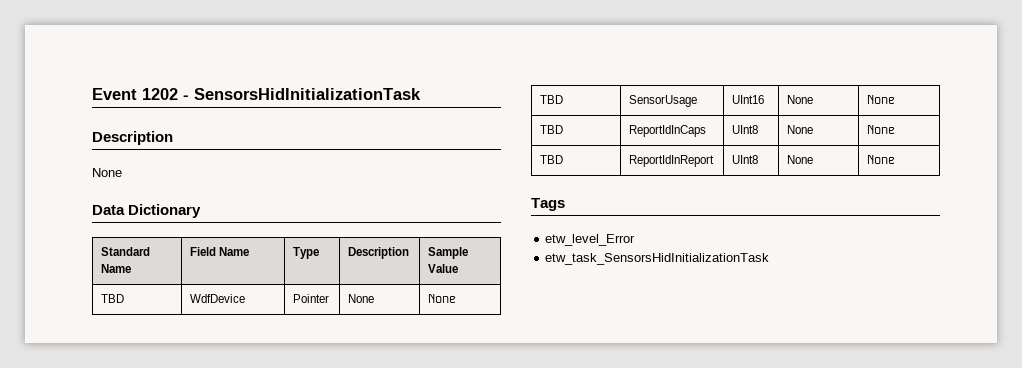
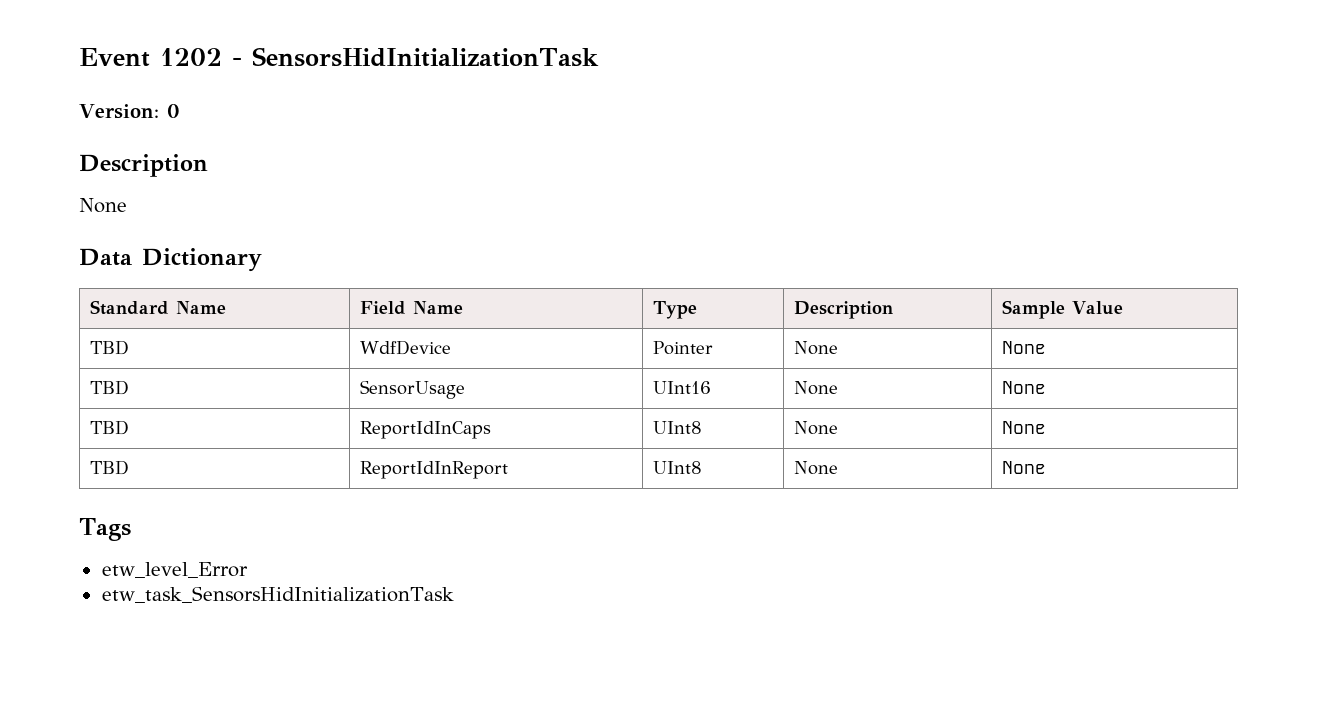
+ Version: 0

